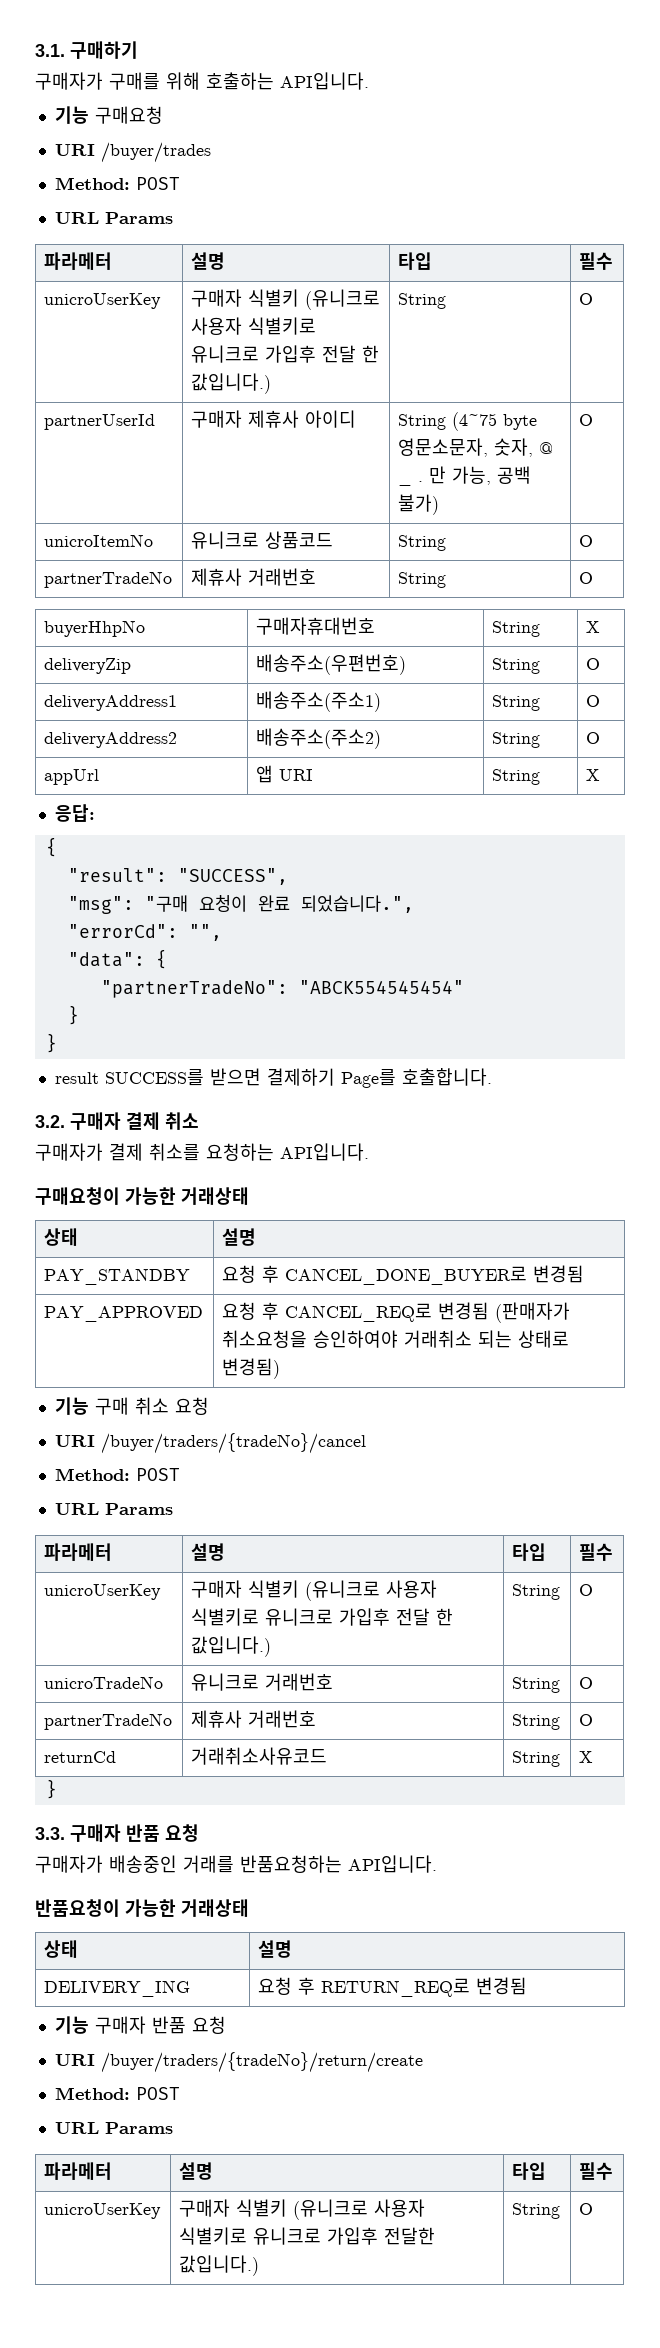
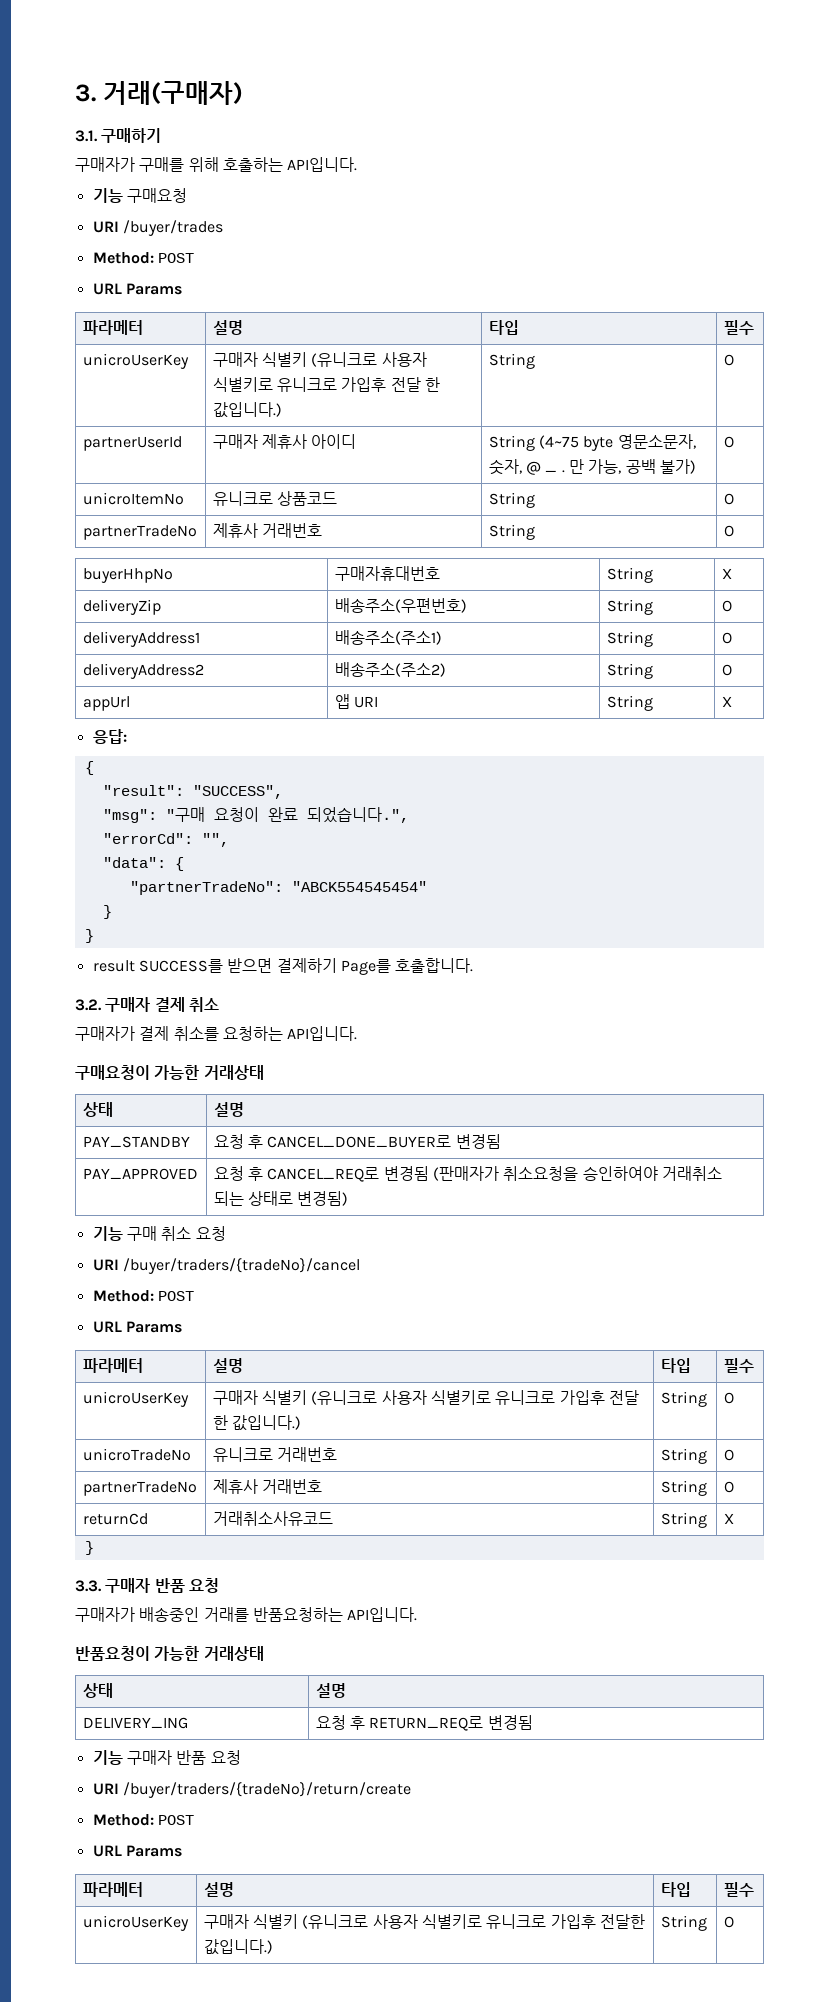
+ 3. 거래(구매자)

